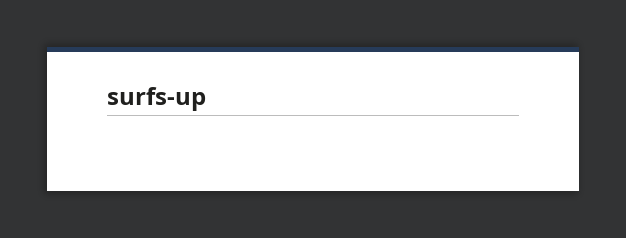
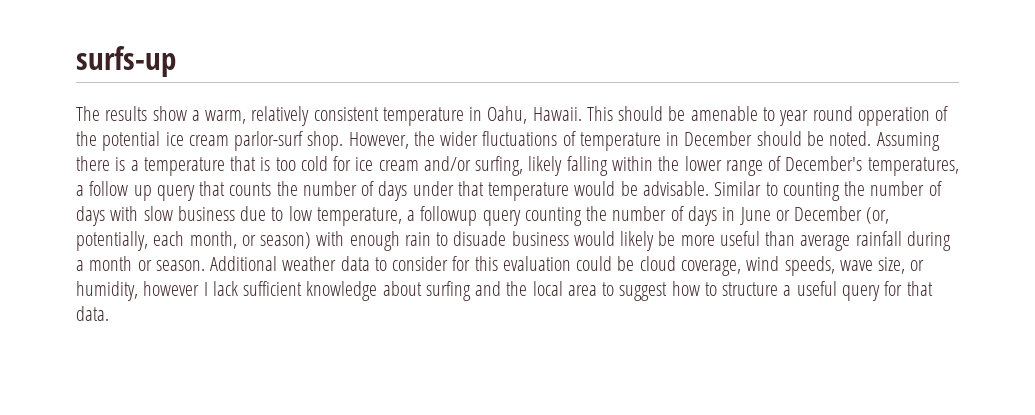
+ The results show a warm, relatively consistent temperature in Oahu, Hawaii. This should be amenable to year round opperation of the potential ice cream parlor-surf shop. However, the wider fluctuations of temperature in December should be noted. Assuming there is a temperature that is too cold for ice cream and/or surfing, likely falling within the lower range of December's temperatures, a follow up query that counts the number of days under that temperature would be advisable. Similar to counting the number of days with slow business due to low temperature, a followup query counting the number of days in June or December (or, potentially, each month, or season) with enough rain to disuade business would likely be more useful than average rainfall during a month or season. Additional weather data to consider for this evaluation could be cloud coverage, wind speeds, wave size, or humidity, however I lack sufficient knowledge about surfing and the local area to suggest how to structure a useful query for that data.

